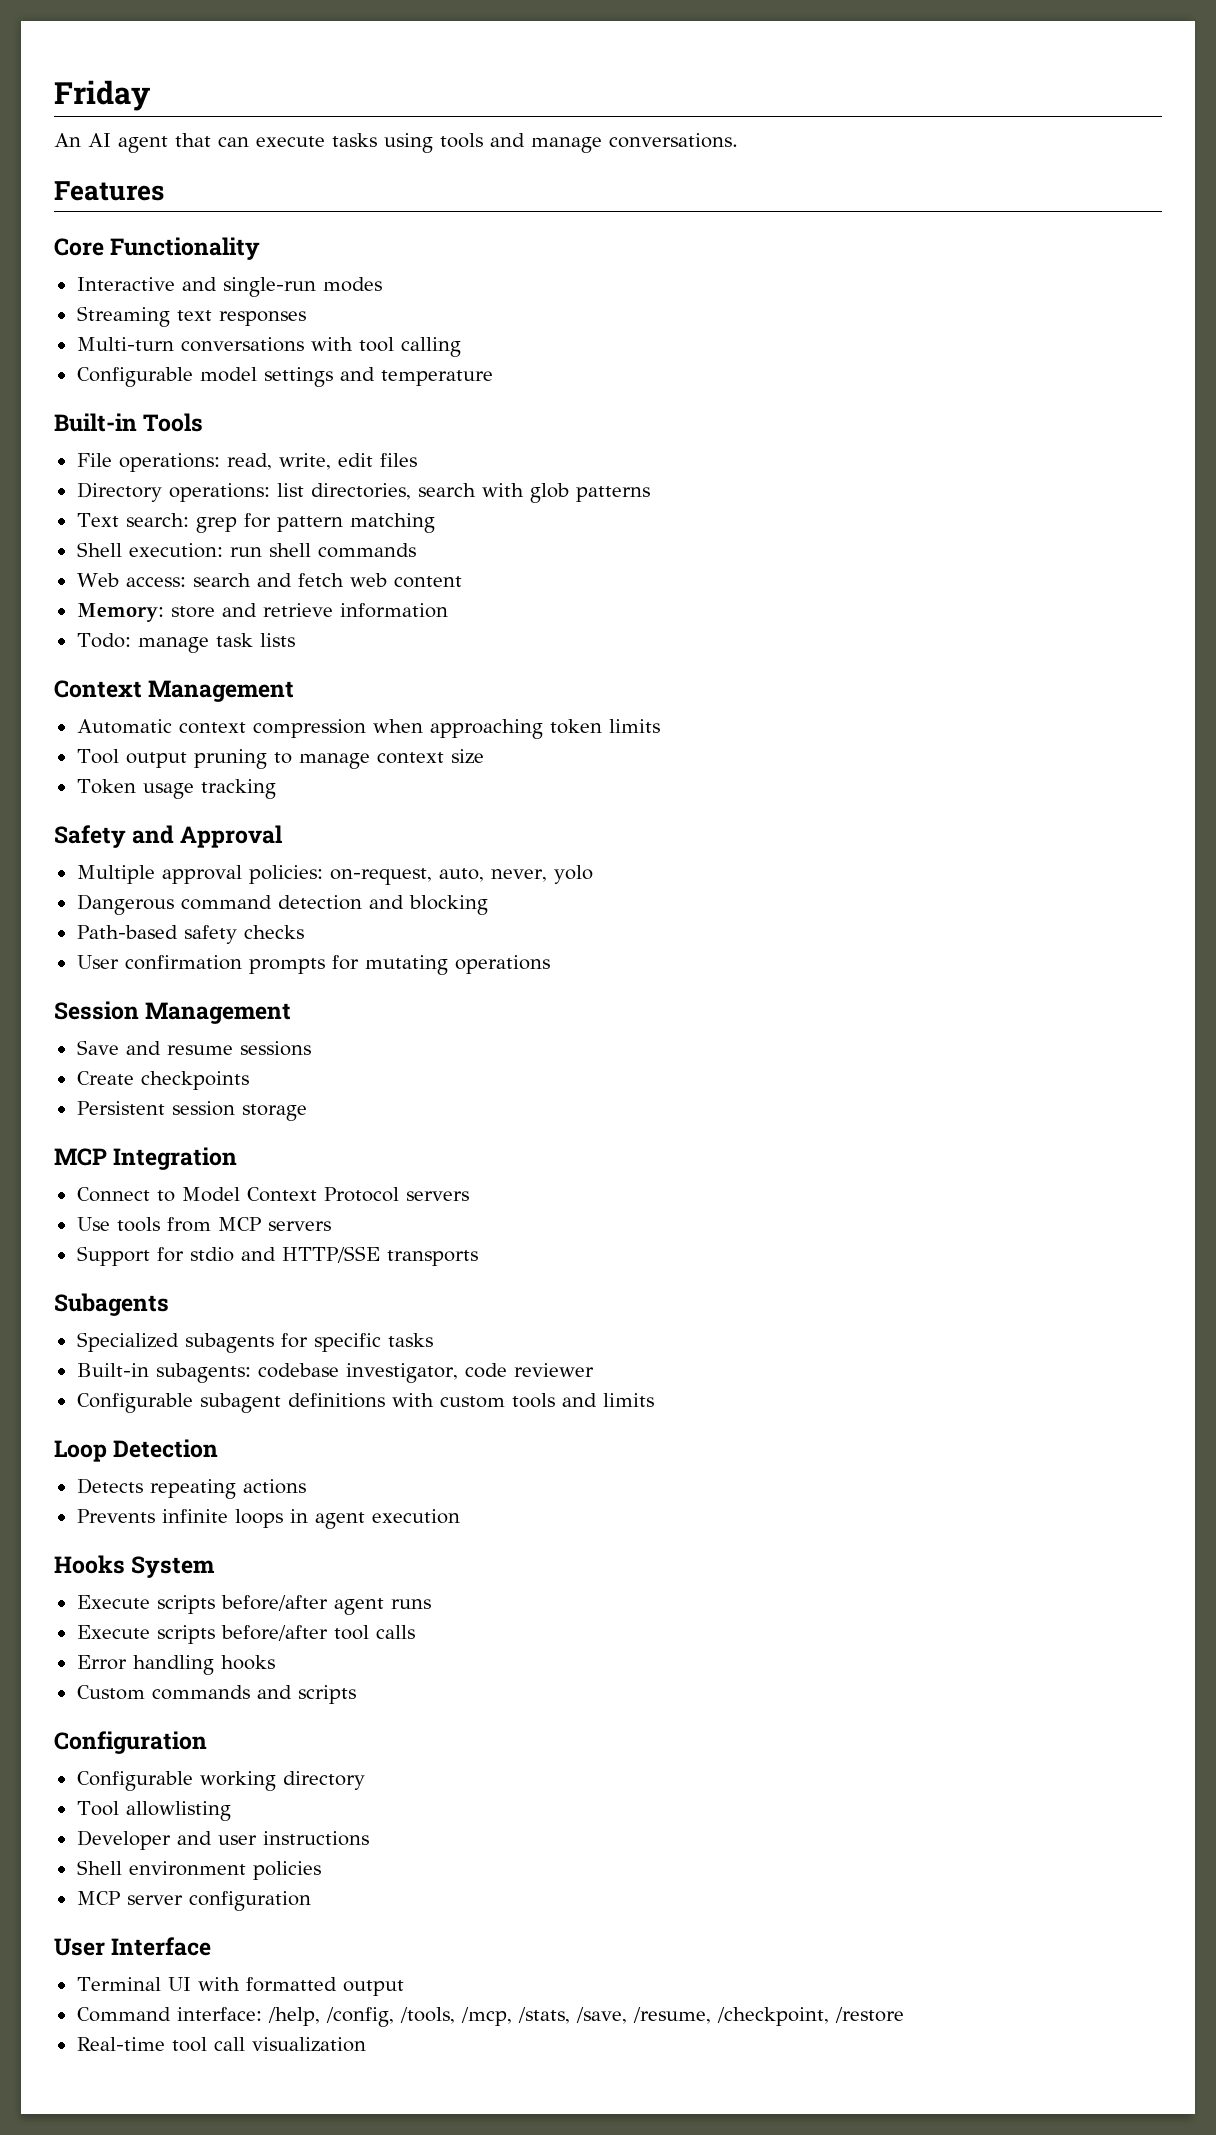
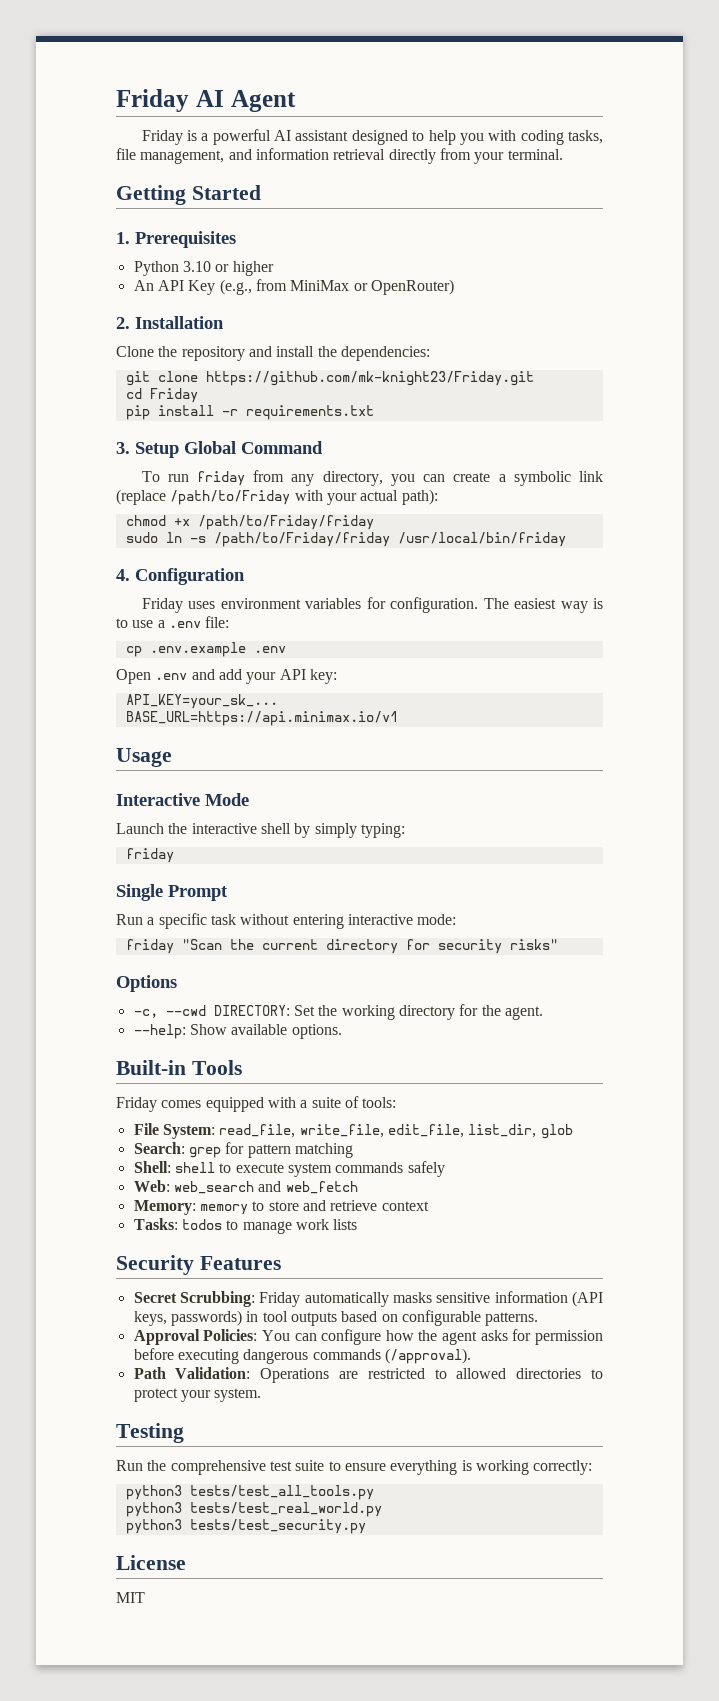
- Friday
- An AI agent that can execute tasks using tools and manage conversations.
- Features
- Core Functionality
- Interactive and single-run modes
- Streaming text responses
- Multi-turn conversations with tool calling
- Configurable model settings and temperature
+ Friday AI Agent
+ Friday is a powerful AI assistant designed to help you with coding tasks, file management, and information retrieval directly from your terminal.
+ Getting Started
+ 1. Prerequisites
+ Python 3.10 or higher
+ An API Key (e.g., from MiniMax or OpenRouter)
+ 2. Installation
+ Clone the repository and install the dependencies:
+ git clone https://github.com/mk-knight23/Friday.git
+ cd Friday
+ pip install -r requirements.txt
+ 3. Setup Global Command
+ To run friday from any directory, you can create a symbolic link (replace /path/to/Friday with your actual path):
+ chmod +x /path/to/Friday/friday
+ sudo ln -s /path/to/Friday/friday /usr/local/bin/friday
+ 4. Configuration
+ Friday uses environment variables for configuration. The easiest way is to use a .env file:
+ cp .env.example .env
+ Open .env and add your API key:
+ API_KEY=your_sk_...
+ BASE_URL=https://api.minimax.io/v1
+ Usage
+ Interactive Mode
+ Launch the interactive shell by simply typing:
+ friday
+ Single Prompt
+ Run a specific task without entering interactive mode:
+ friday "Scan the current directory for security risks"
+ Options
+ -c, --cwd DIRECTORY: Set the working directory for the agent.
+ --help: Show available options.
  Built-in Tools
- File operations: read, write, edit files
- Directory operations: list directories, search with glob patterns
- Text search: grep for pattern matching
- Shell execution: run shell commands
- Web access: search and fetch web content
+ Friday comes equipped with a suite of tools:
+ File System: read_file, write_file, edit_file, list_dir, glob
+ Search: grep for pattern matching
+ Shell: shell to execute system commands safely
+ Web: web_search and web_fetch
- Memory: store and retrieve information
- Todo: manage task lists
- Context Management
- Automatic context compression when approaching token limits
- Tool output pruning to manage context size
- Token usage tracking
- Safety and Approval
- Multiple approval policies: on-request, auto, never, yolo
- Dangerous command detection and blocking
- Path-based safety checks
- User confirmation prompts for mutating operations
- Session Management
- Save and resume sessions
- Create checkpoints
- Persistent session storage
- MCP Integration
- Connect to Model Context Protocol servers
- Use tools from MCP servers
- Support for stdio and HTTP/SSE transports
- Subagents
- Specialized subagents for specific tasks
- Built-in subagents: codebase investigator, code reviewer
- Configurable subagent definitions with custom tools and limits
- Loop Detection
- Detects repeating actions
- Prevents infinite loops in agent execution
- Hooks System
- Execute scripts before/after agent runs
- Execute scripts before/after tool calls
- Error handling hooks
- Custom commands and scripts
- Configuration
- Configurable working directory
- Tool allowlisting
- Developer and user instructions
- Shell environment policies
- MCP server configuration
- User Interface
- Terminal UI with formatted output
- Command interface: /help, /config, /tools, /mcp, /stats, /save, /resume, /checkpoint, /restore
- Real-time tool call visualization
+ Memory: memory to store and retrieve context
+ Tasks: todos to manage work lists
+ Security Features
+ Secret Scrubbing: Friday automatically masks sensitive information (API keys, passwords) in tool outputs based on configurable patterns.
+ Approval Policies: You can configure how the agent asks for permission before executing dangerous commands (/approval).
+ Path Validation: Operations are restricted to allowed directories to protect your system.
+ Testing
+ Run the comprehensive test suite to ensure everything is working correctly:
+ python3 tests/test_all_tools.py
+ python3 tests/test_real_world.py
+ python3 tests/test_security.py
+ License
+ MIT

